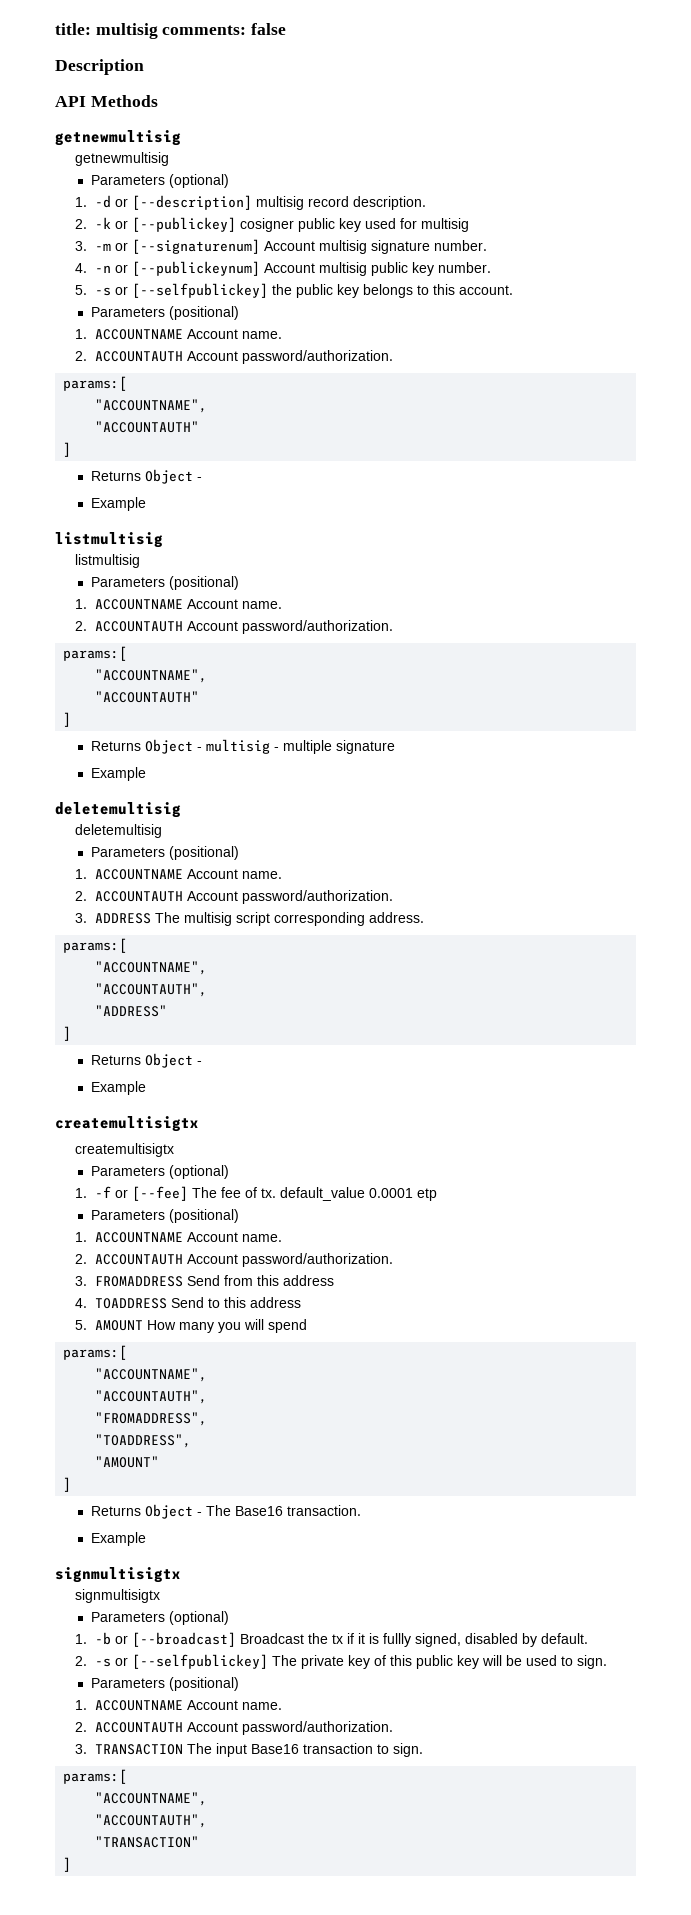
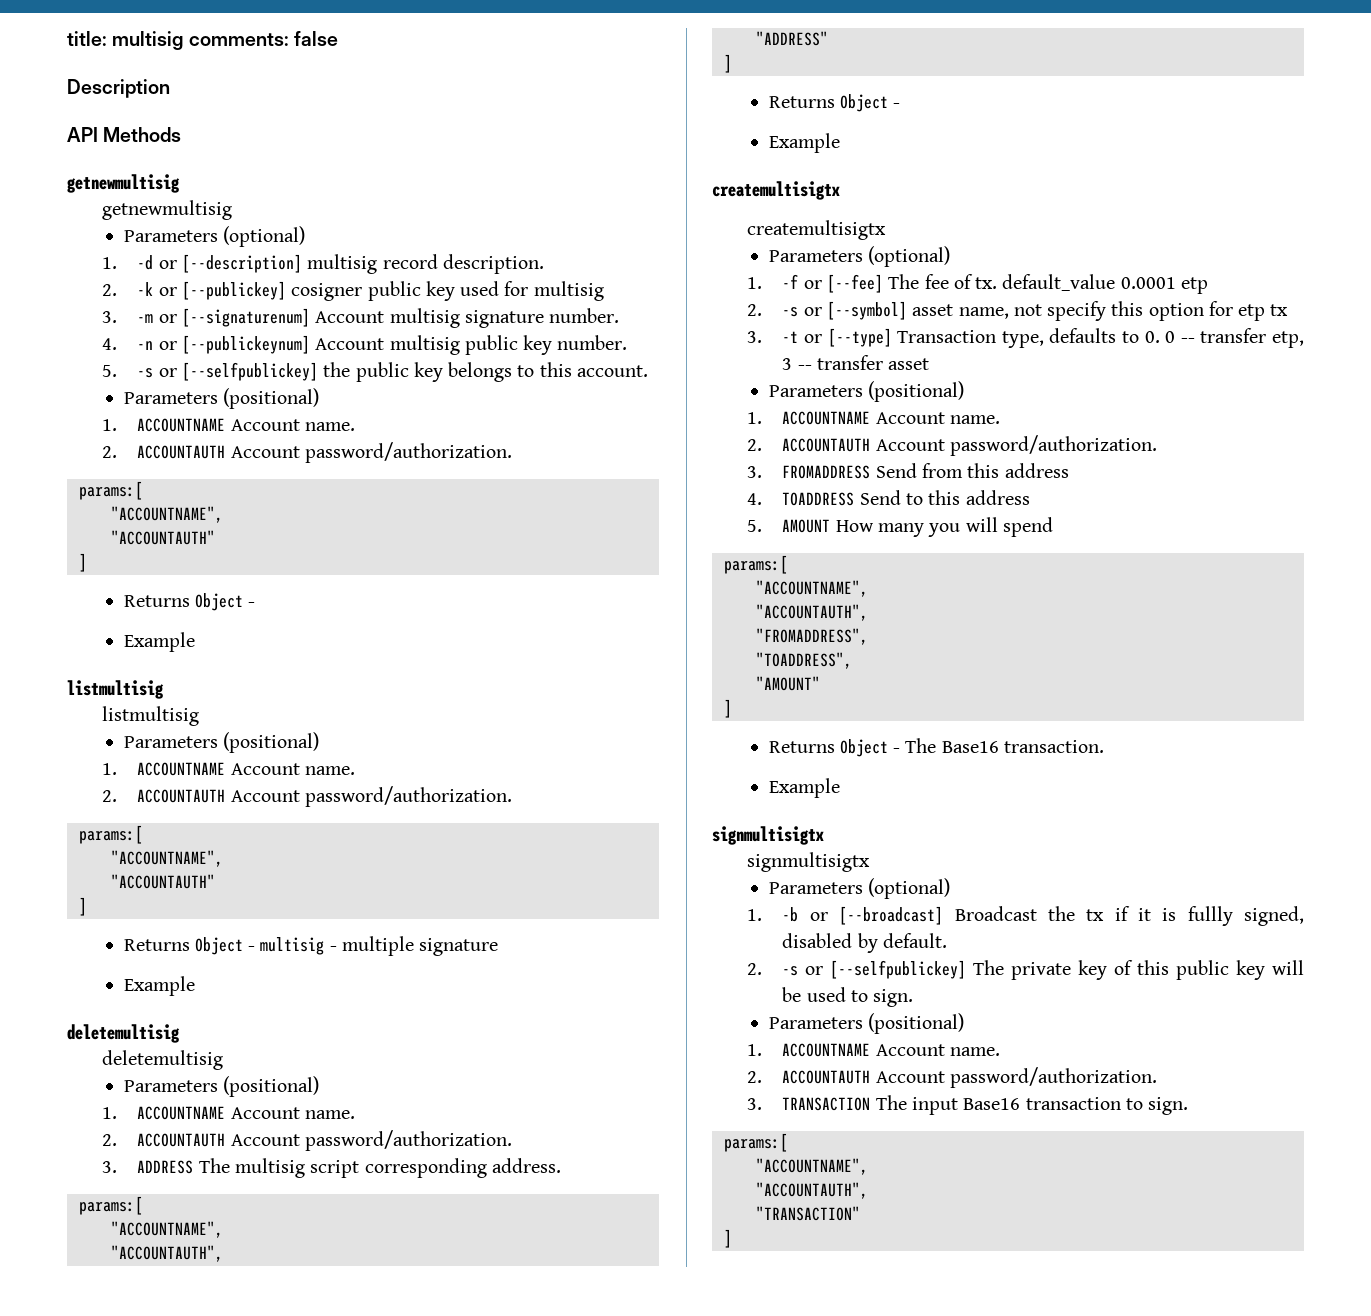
+ 2. -s or [--symbol] asset name, not specify this option for etp tx
+ 3. -t or [--type] Transaction type, defaults to 0. 0 -- transfer etp, 3 -- transfer asset

